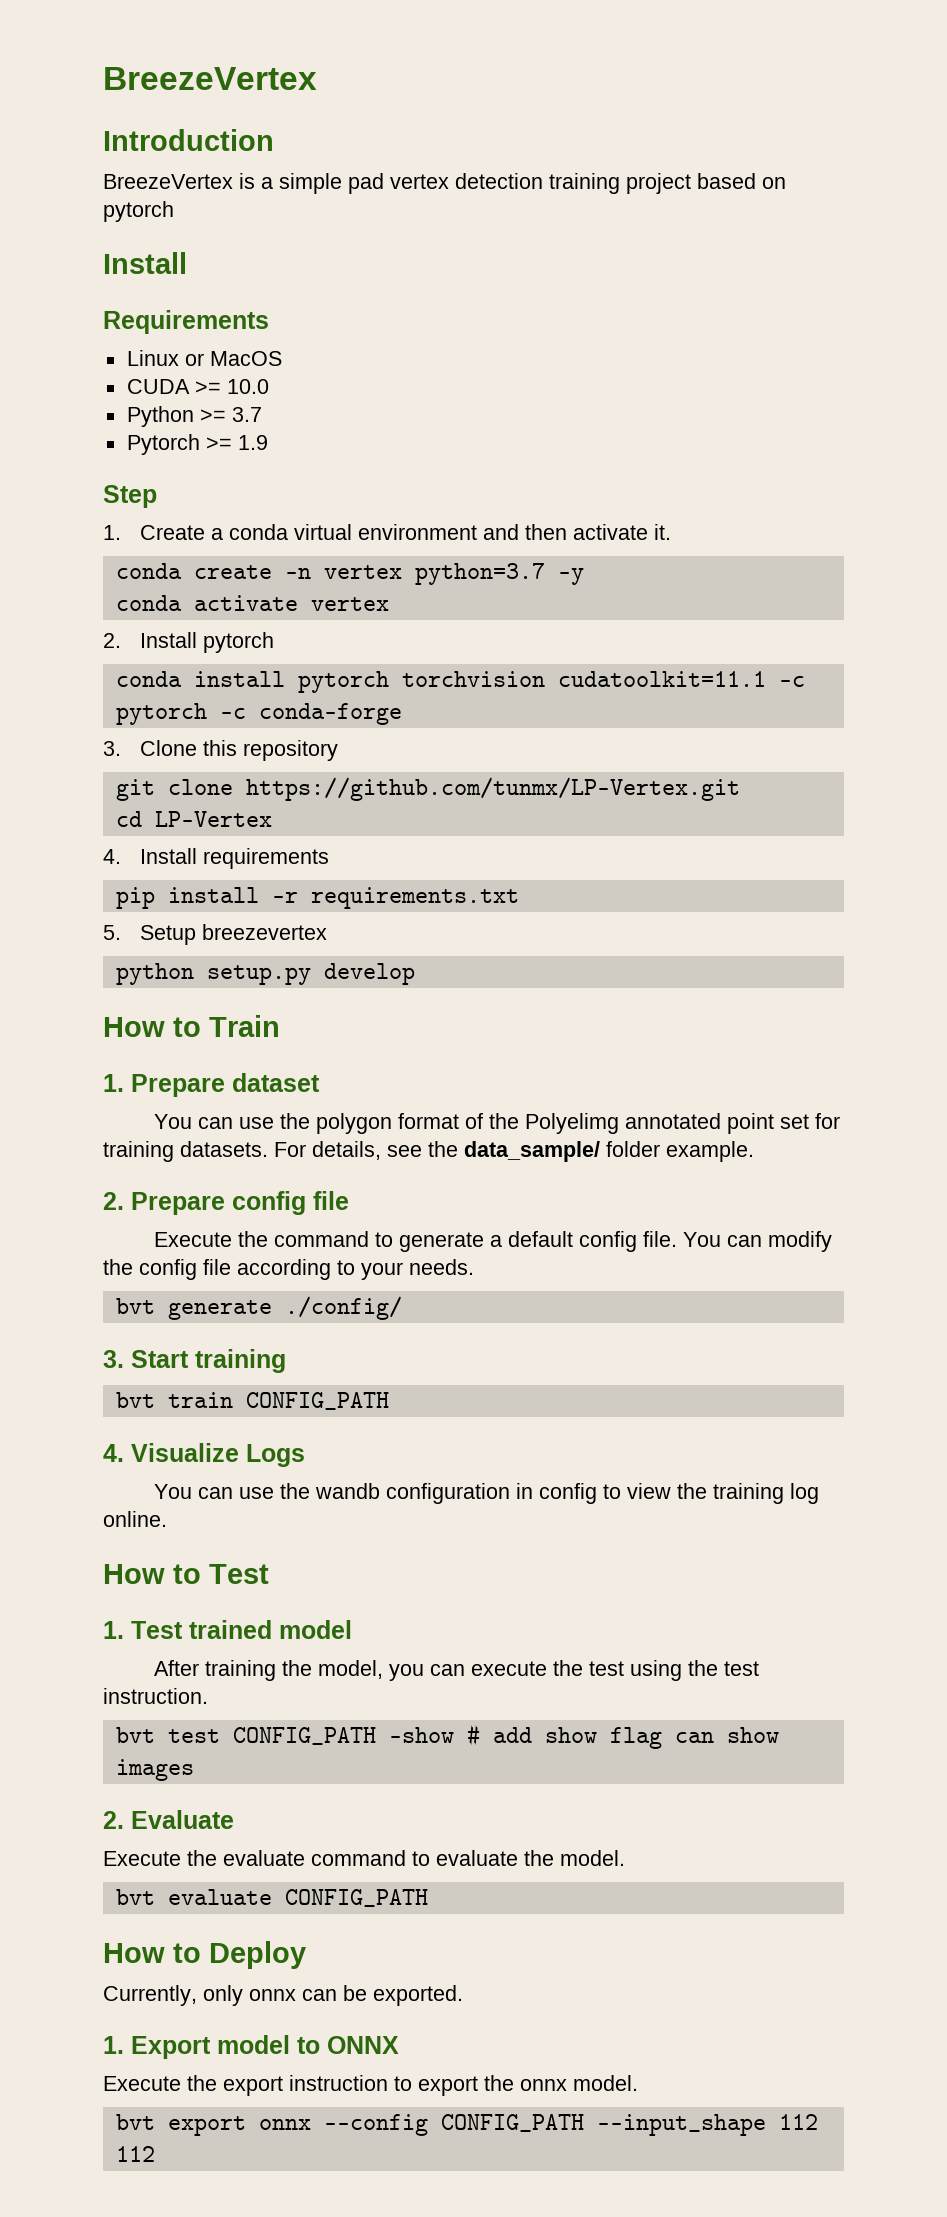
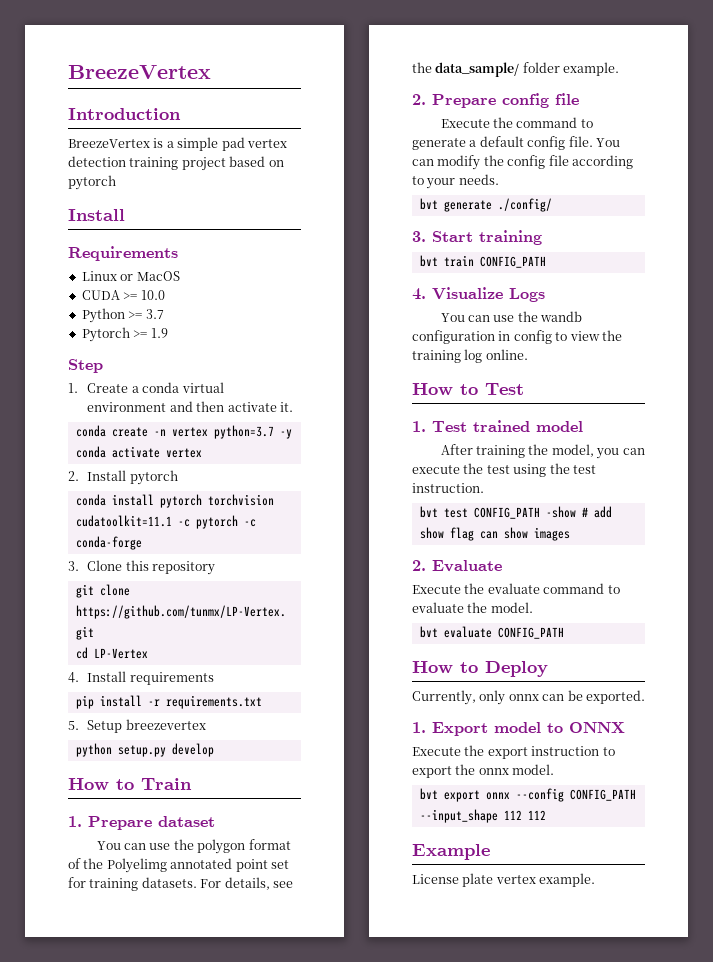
+ Example
+ License plate vertex example.

